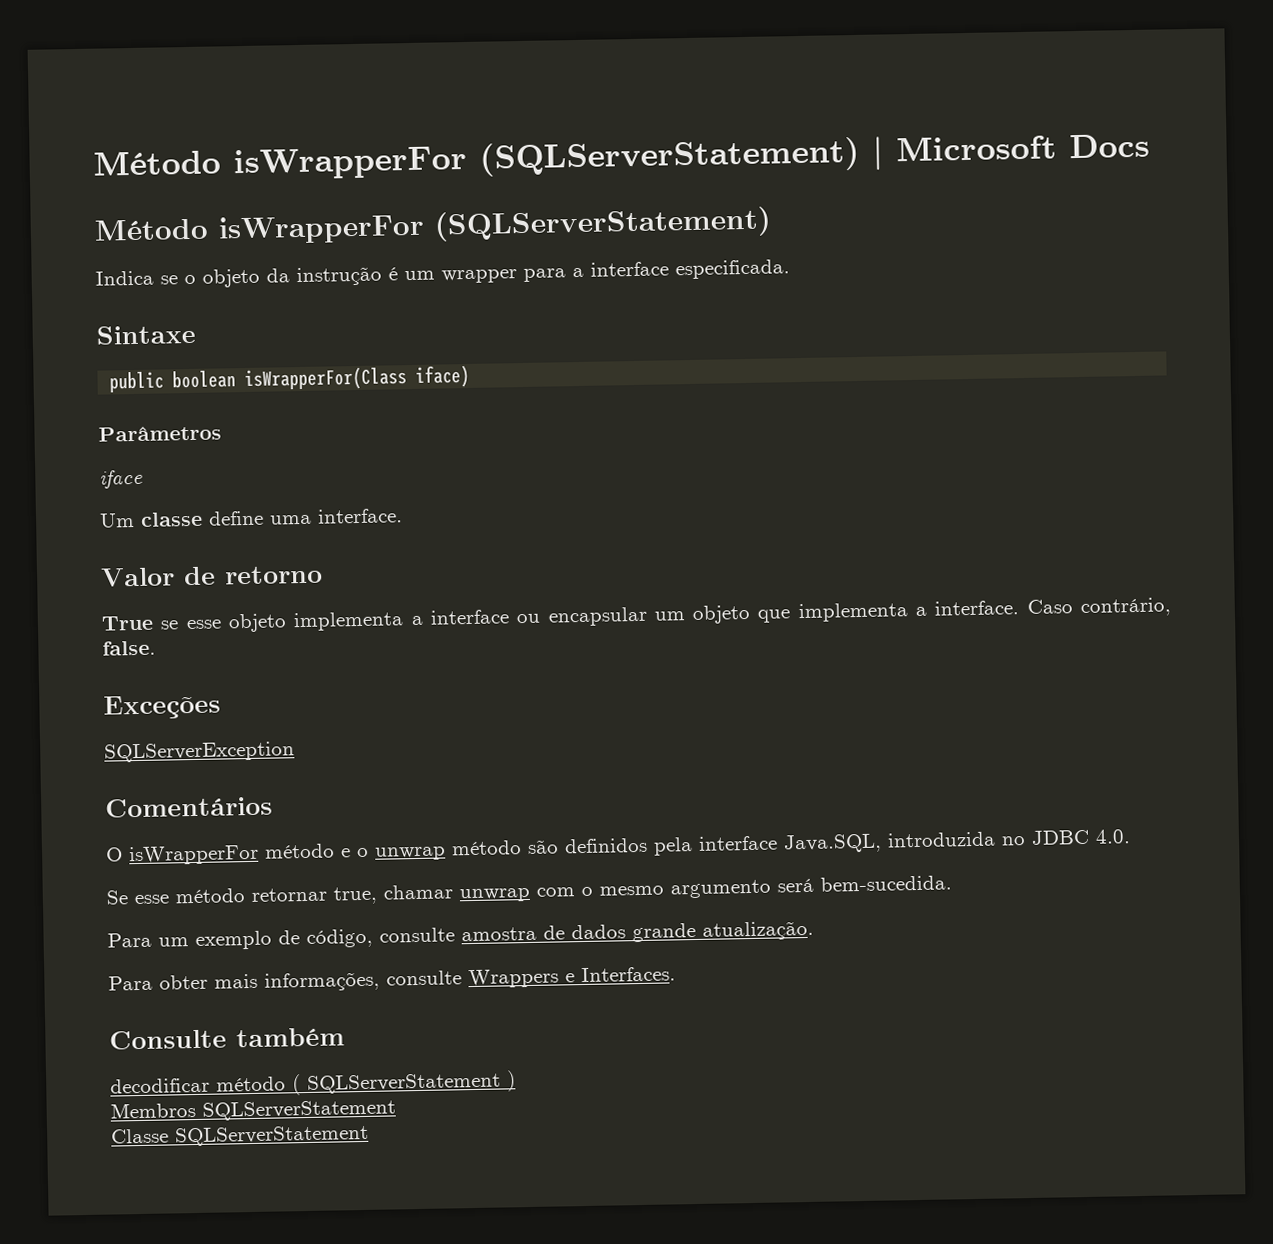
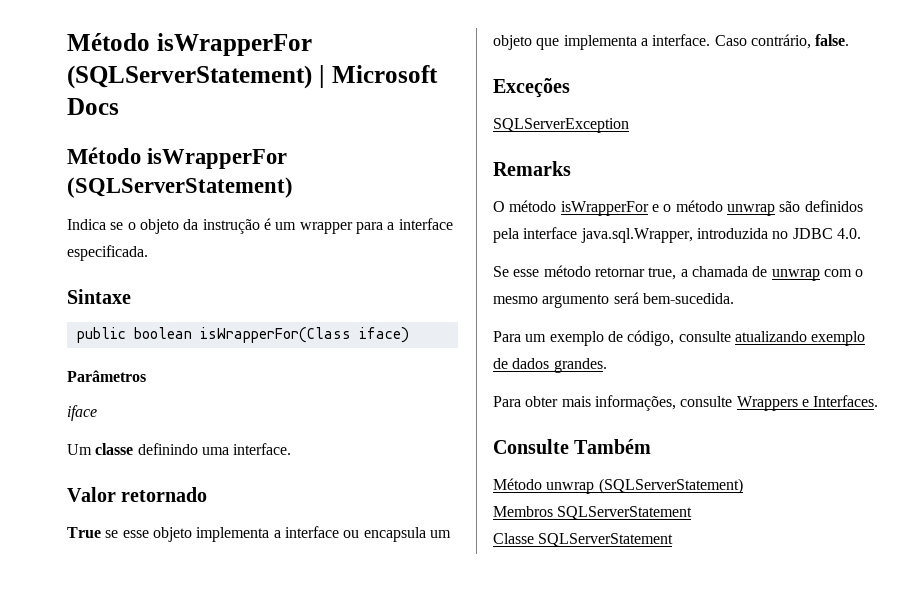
- Um classe define uma interface.
+ Um classe definindo uma interface.
- Valor de retorno
+ Valor retornado
- True se esse objeto implementa a interface ou encapsular um objeto que implementa a interface.
+ True se esse objeto implementa a interface ou encapsula um objeto que implementa a interface.
- Comentários
+ Remarks
- O isWrapperFor método e o unwrap método são definidos pela interface Java.SQL, introduzida no JDBC 4.0.
+ O método isWrapperFor e o método unwrap são definidos pela interface java.sql.Wrapper, introduzida no JDBC 4.0.
- Se esse método retornar true, chamar unwrap com o mesmo argumento será bem-sucedida.
+ Se esse método retornar true, a chamada de unwrap com o mesmo argumento será bem-sucedida.
- Para um exemplo de código, consulte amostra de dados grande atualização.
+ Para um exemplo de código, consulte atualizando exemplo de dados grandes.
- Consulte também
- decodificar método ( SQLServerStatement )
+ Consulte Também
+ Método unwrap (SQLServerStatement)

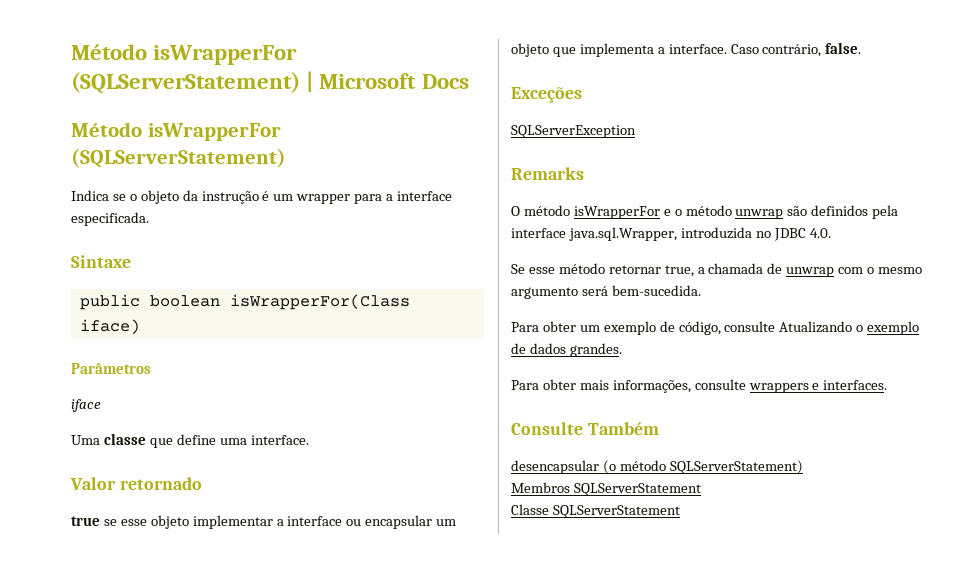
- Um classe definindo uma interface.
+ Uma classe que define uma interface.
- True se esse objeto implementa a interface ou encapsula um objeto que implementa a interface.
+ true se esse objeto implementar a interface ou encapsular um objeto que implementa a interface.
- Para um exemplo de código, consulte atualizando exemplo de dados grandes.
+ Para obter um exemplo de código, consulte Atualizando o exemplo de dados grandes.
- Para obter mais informações, consulte Wrappers e Interfaces.
+ Para obter mais informações, consulte wrappers e interfaces.
- Método unwrap (SQLServerStatement)
+ desencapsular (o método SQLServerStatement)

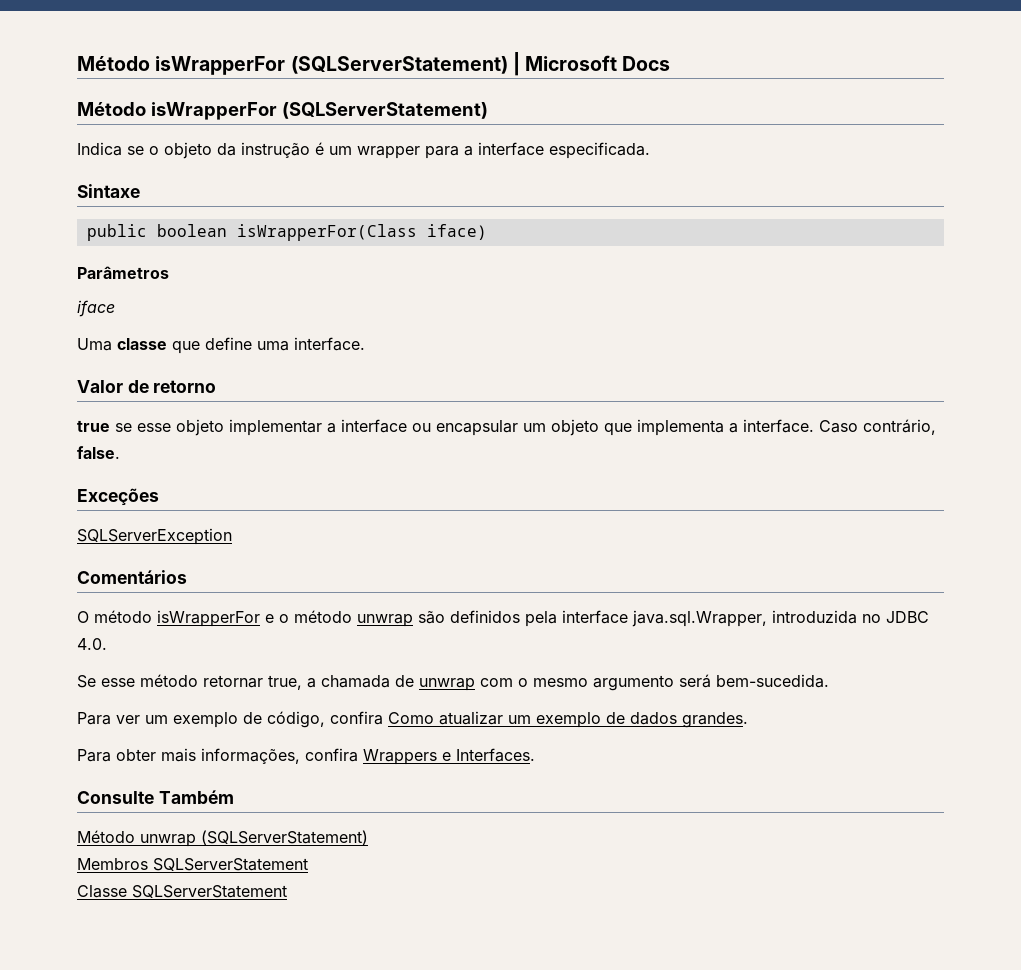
- Valor retornado
+ Valor de retorno
- Remarks
+ Comentários
- Para obter um exemplo de código, consulte Atualizando o exemplo de dados grandes.
+ Para ver um exemplo de código, confira Como atualizar um exemplo de dados grandes.
- Para obter mais informações, consulte wrappers e interfaces.
+ Para obter mais informações, confira Wrappers e Interfaces.
  Consulte Também
- desencapsular (o método SQLServerStatement)
+ Método unwrap (SQLServerStatement)

